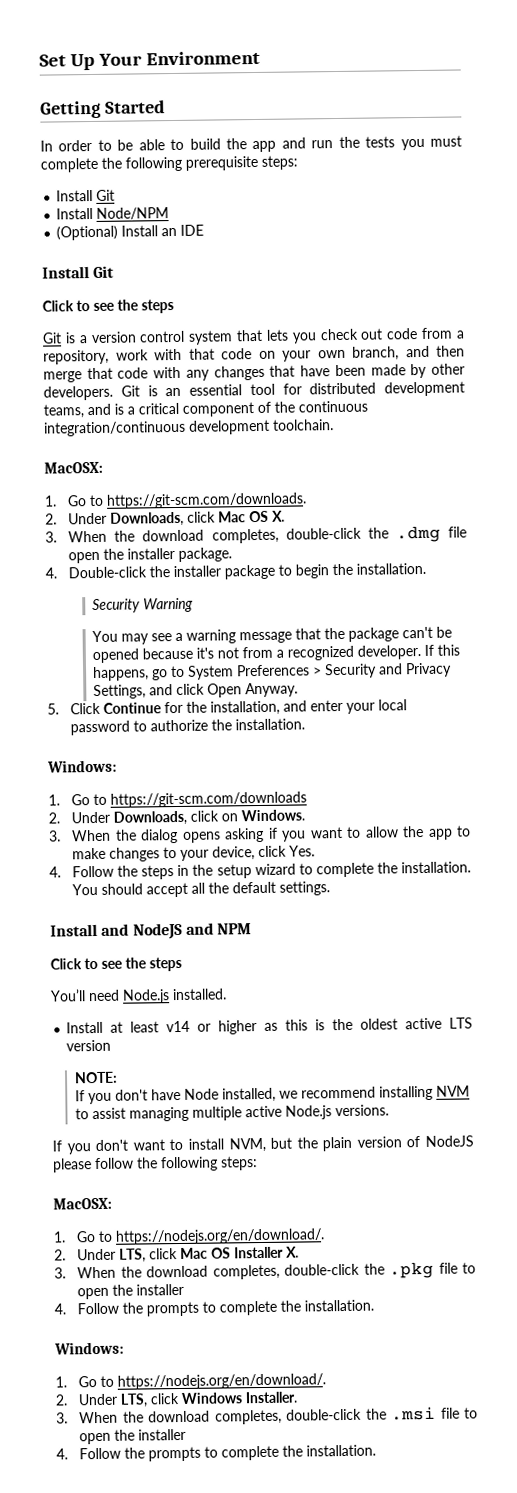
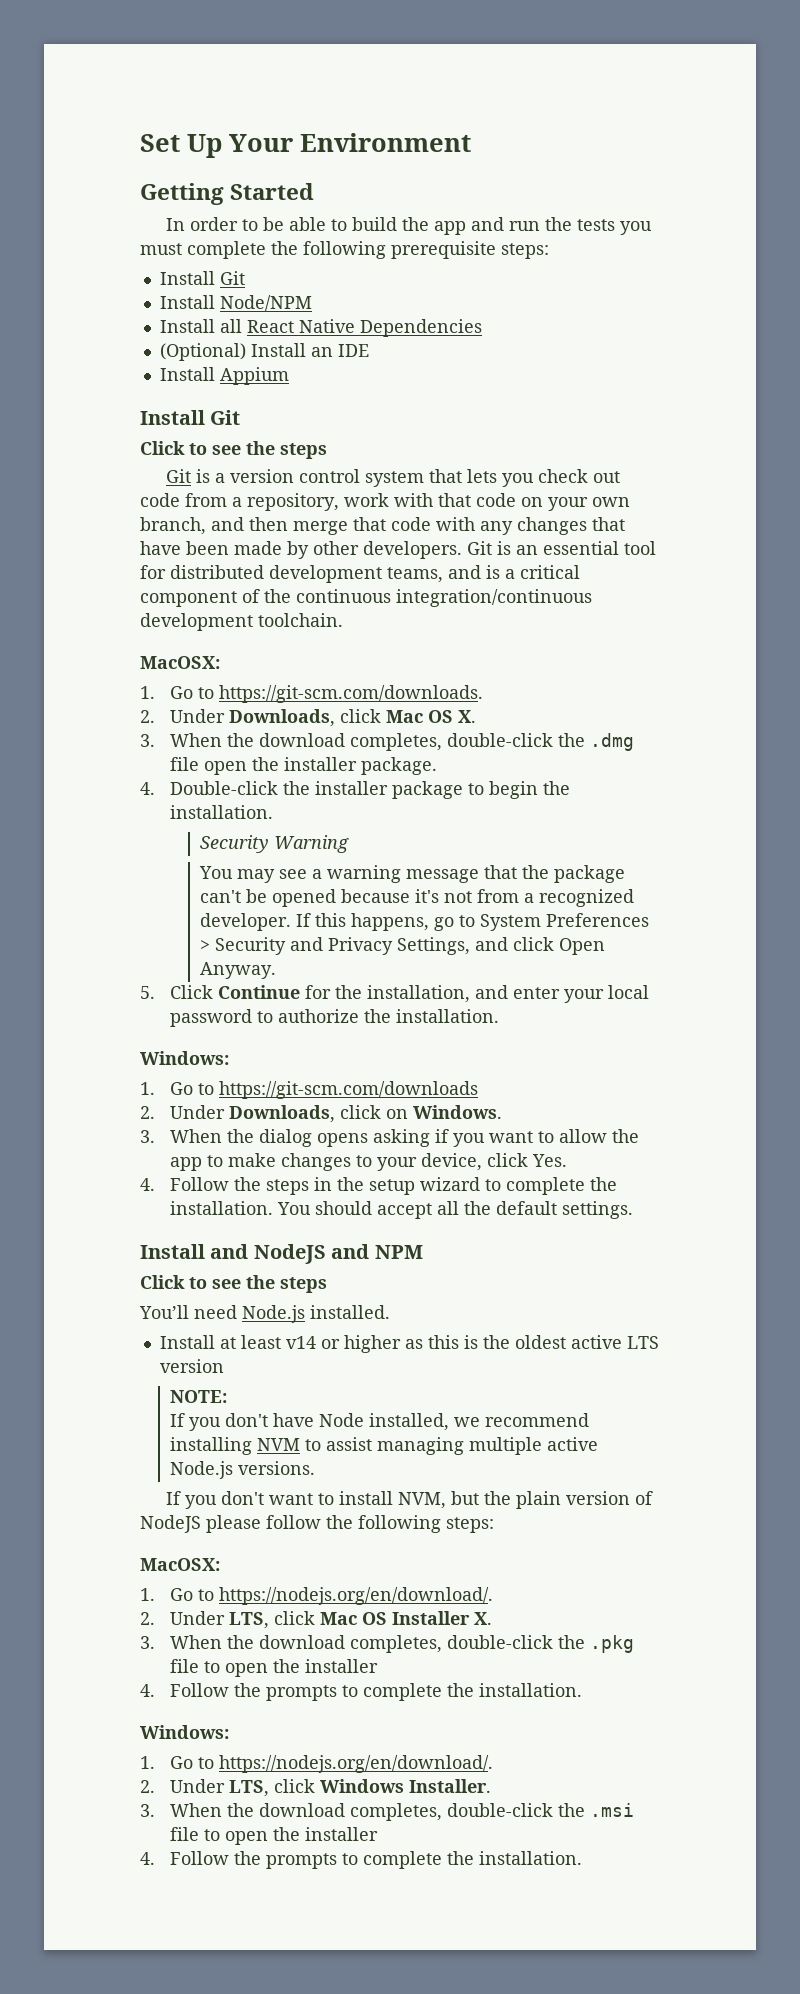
+ Install all React Native Dependencies
+ Install Appium

